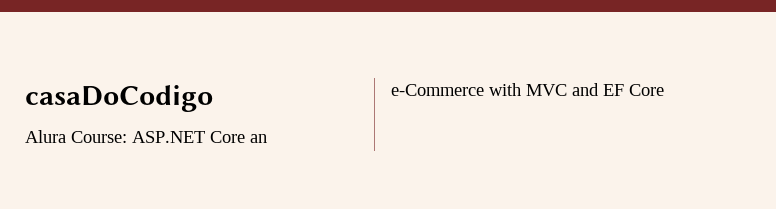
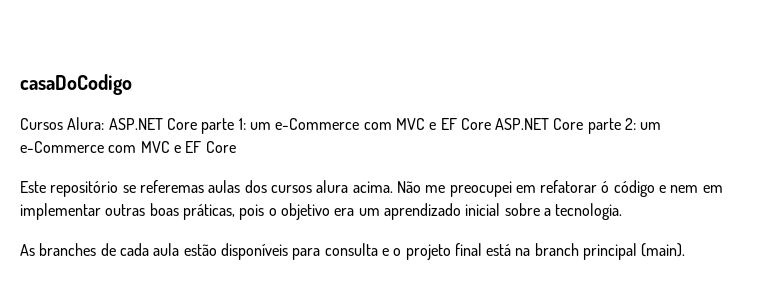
- Alura Course: ASP.NET Core an e-Commerce with MVC and EF Core
+ Cursos Alura: ASP.NET Core parte 1: um e-Commerce com MVC e EF Core ASP.NET Core parte 2: um e-Commerce com MVC e EF Core
+ Este repositório se referemas aulas dos cursos alura acima. Não me preocupei em refatorar ó código e nem em implementar outras boas práticas, pois o objetivo era um aprendizado inicial sobre a tecnologia.
+ As branches de cada aula estão disponíveis para consulta e o projeto final está na branch principal (main).

